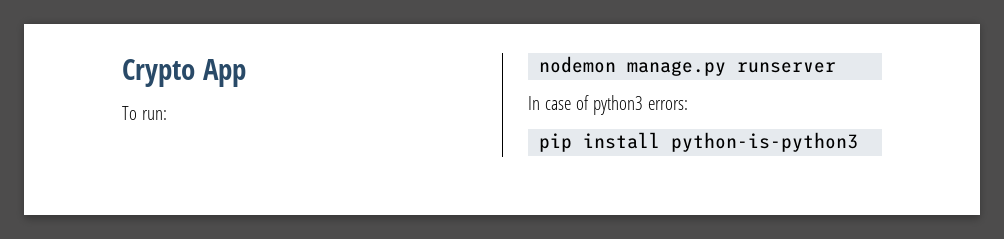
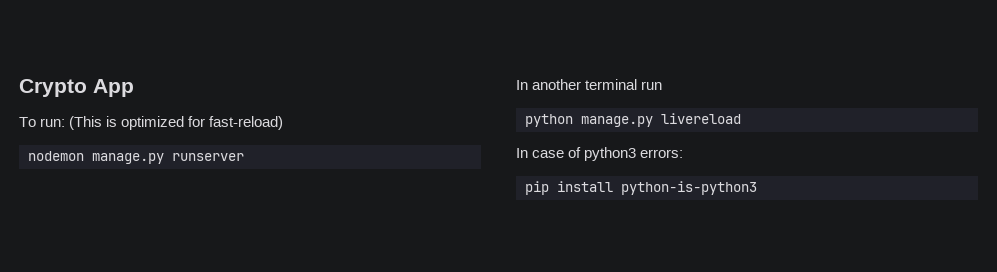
- To run:
+ To run: (This is optimized for fast-reload)
  nodemon manage.py runserver
+ In another terminal run
+ python manage.py livereload

